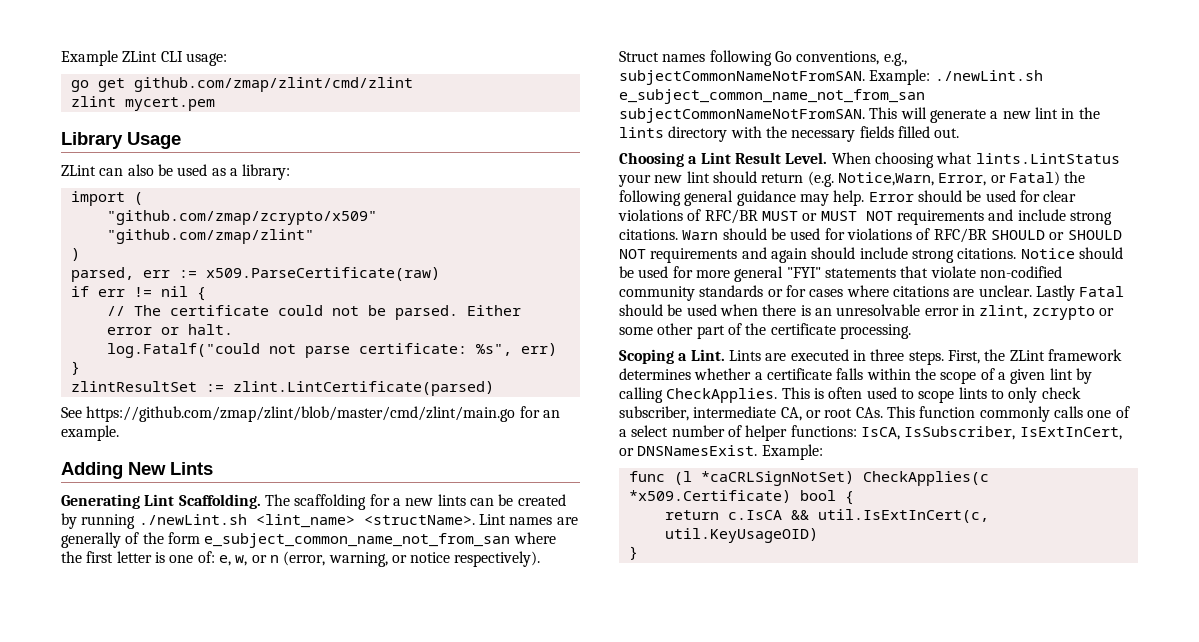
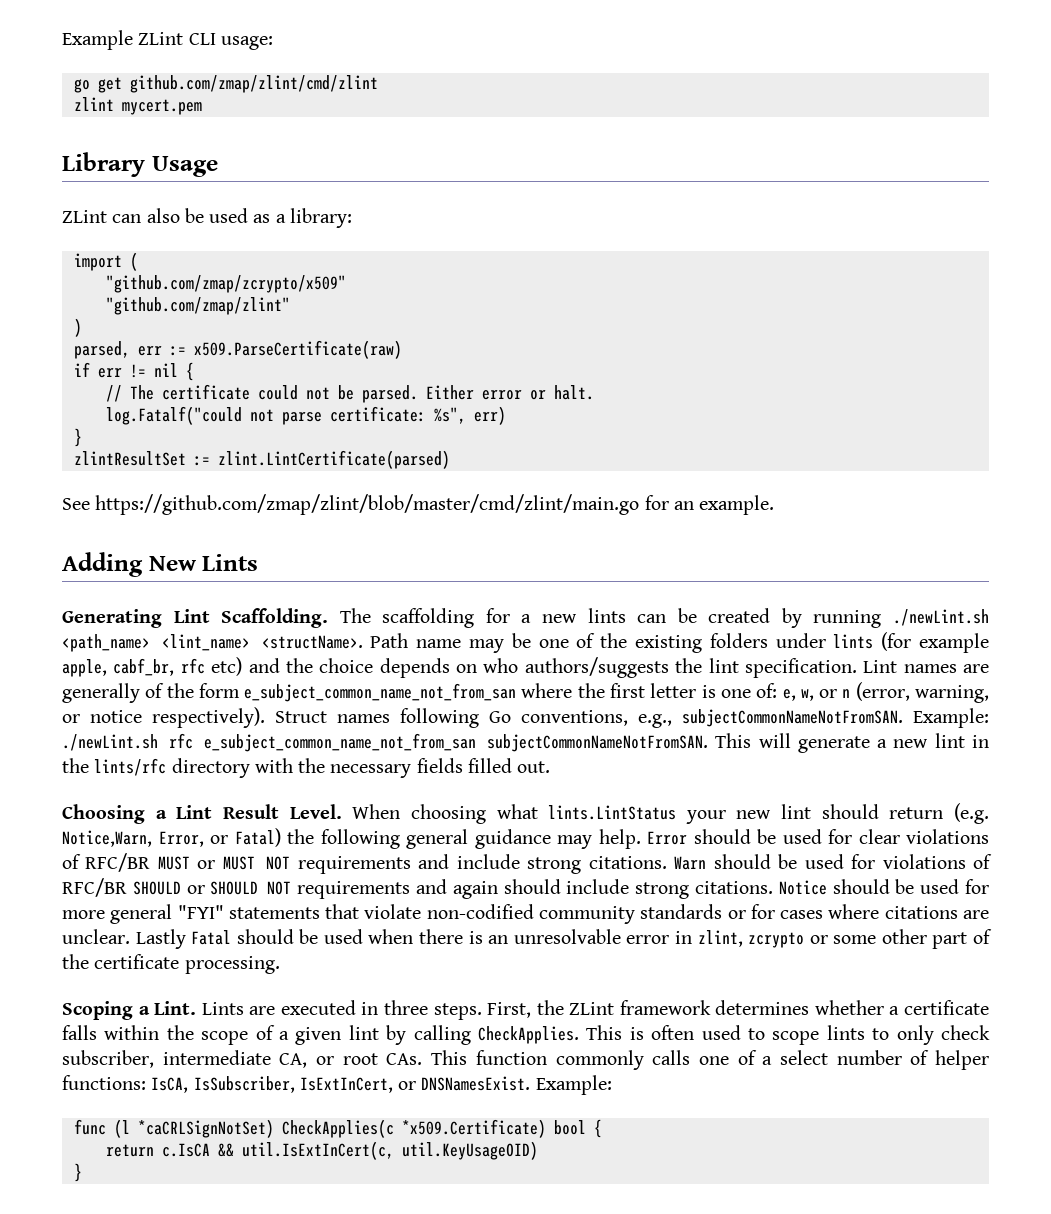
- The scaffolding for a new lints can be created by running ./newLint.sh <lint_name> <structName>.
+ The scaffolding for a new lints can be created by running ./newLint.sh <path_name> <lint_name> <structName>.
+ Path name may be one of the existing folders under lints (for example apple, cabf_br, rfc etc) and the choice depends on who authors/suggests the lint specification.
- Example: ./newLint.sh e_subject_common_name_not_from_san subjectCommonNameNotFromSAN.
+ Example: ./newLint.sh rfc e_subject_common_name_not_from_san subjectCommonNameNotFromSAN.
- This will generate a new lint in the lints directory with the necessary fields filled out.
+ This will generate a new lint in the lints/rfc directory with the necessary fields filled out.

